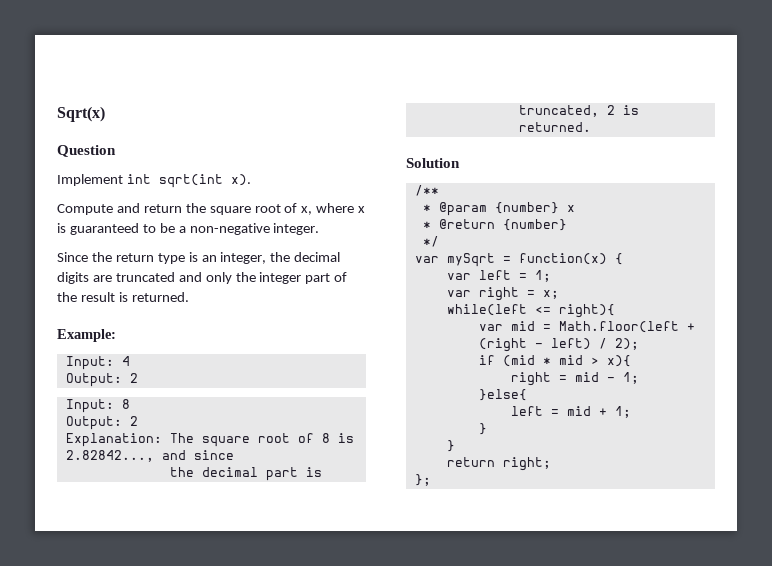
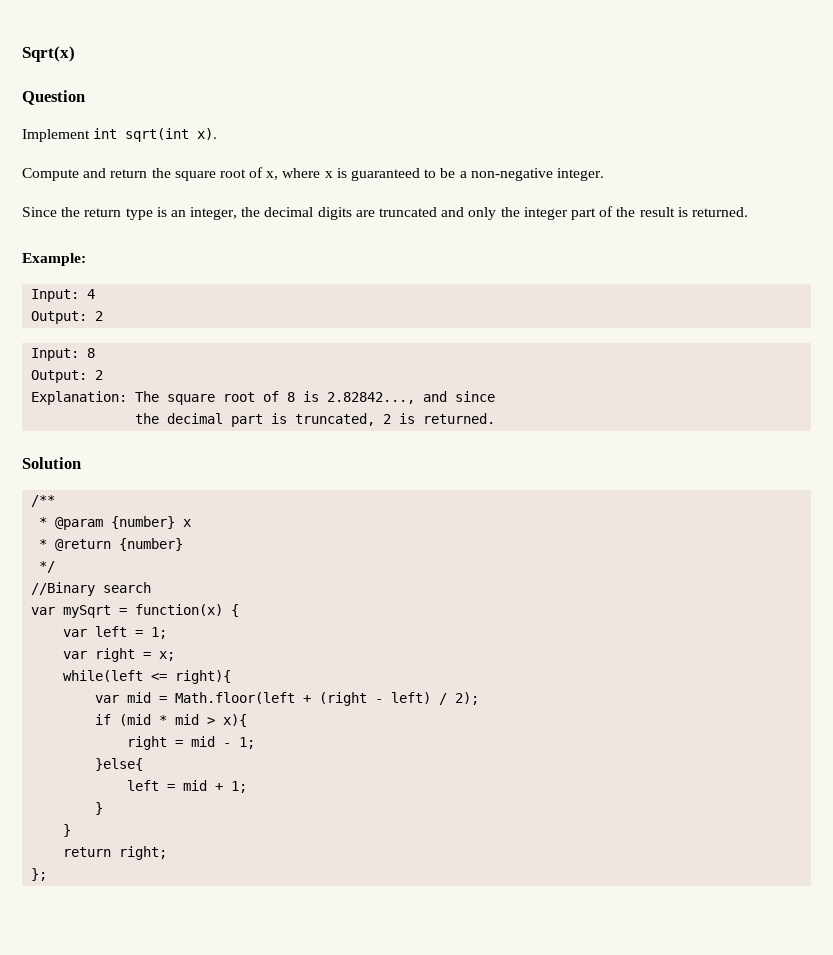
+ //Binary search

